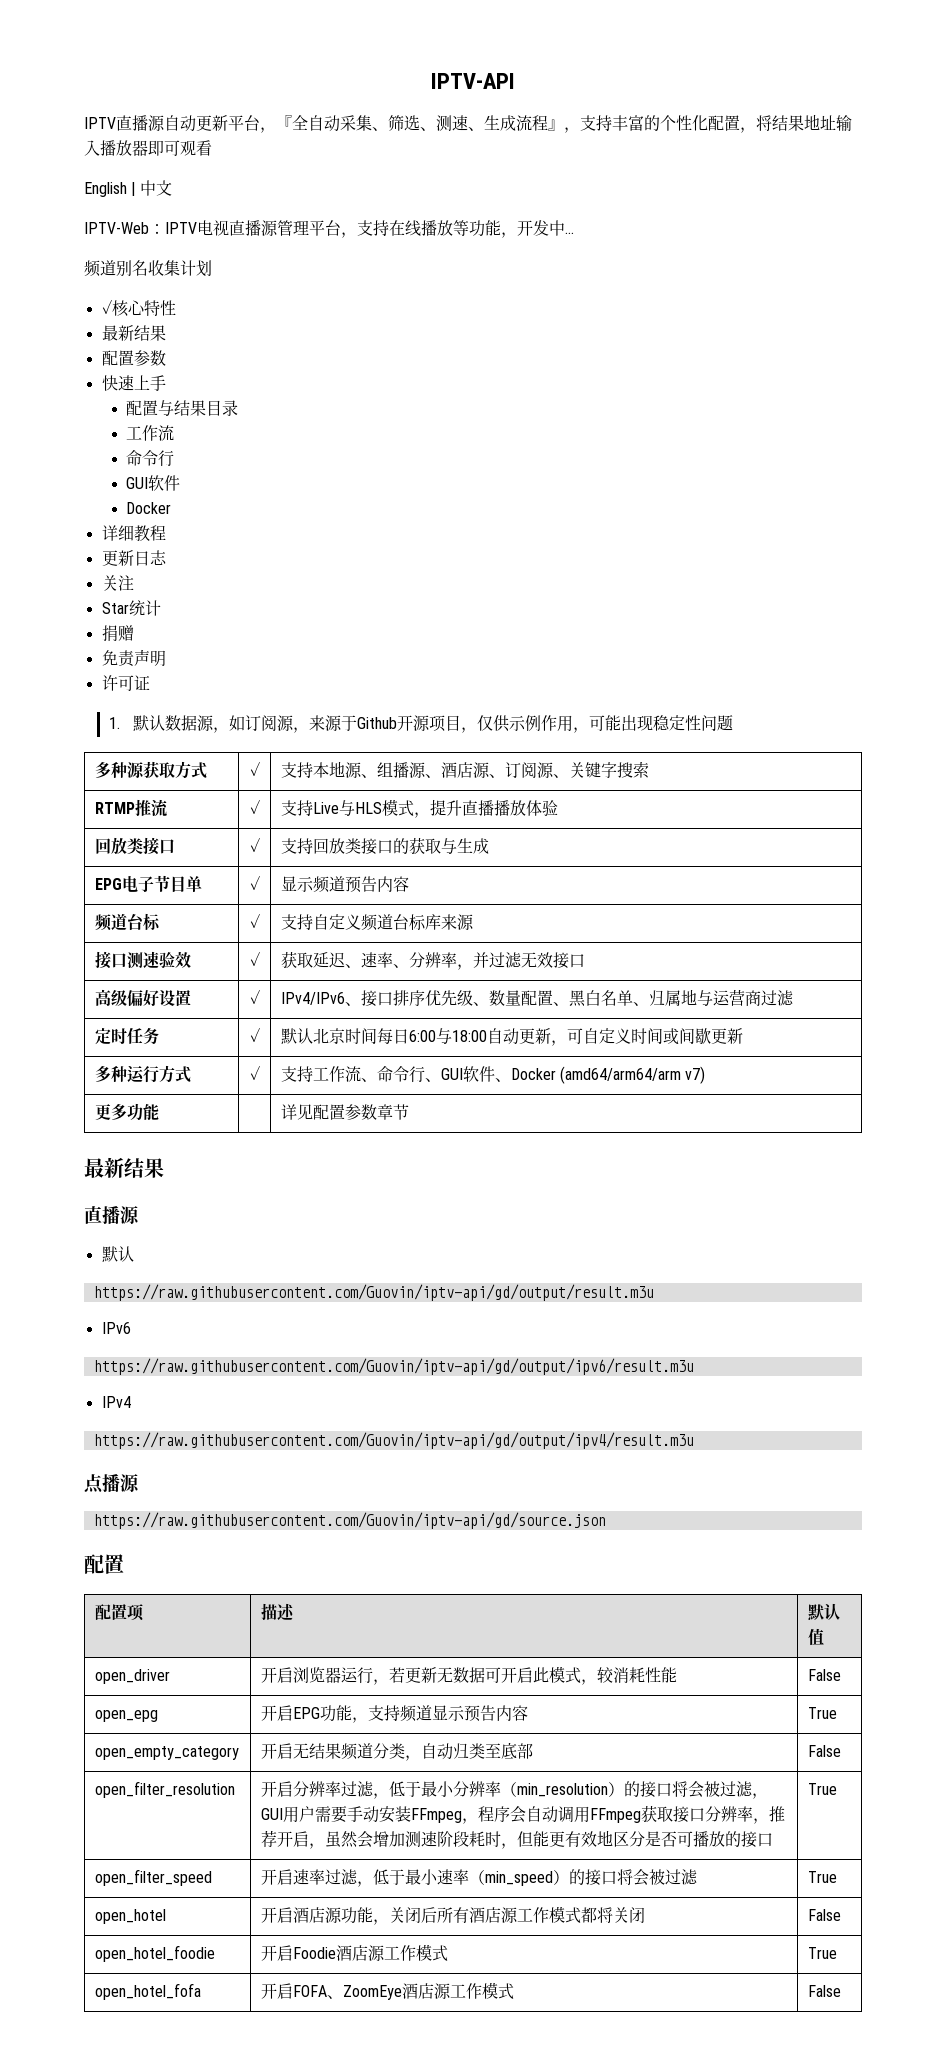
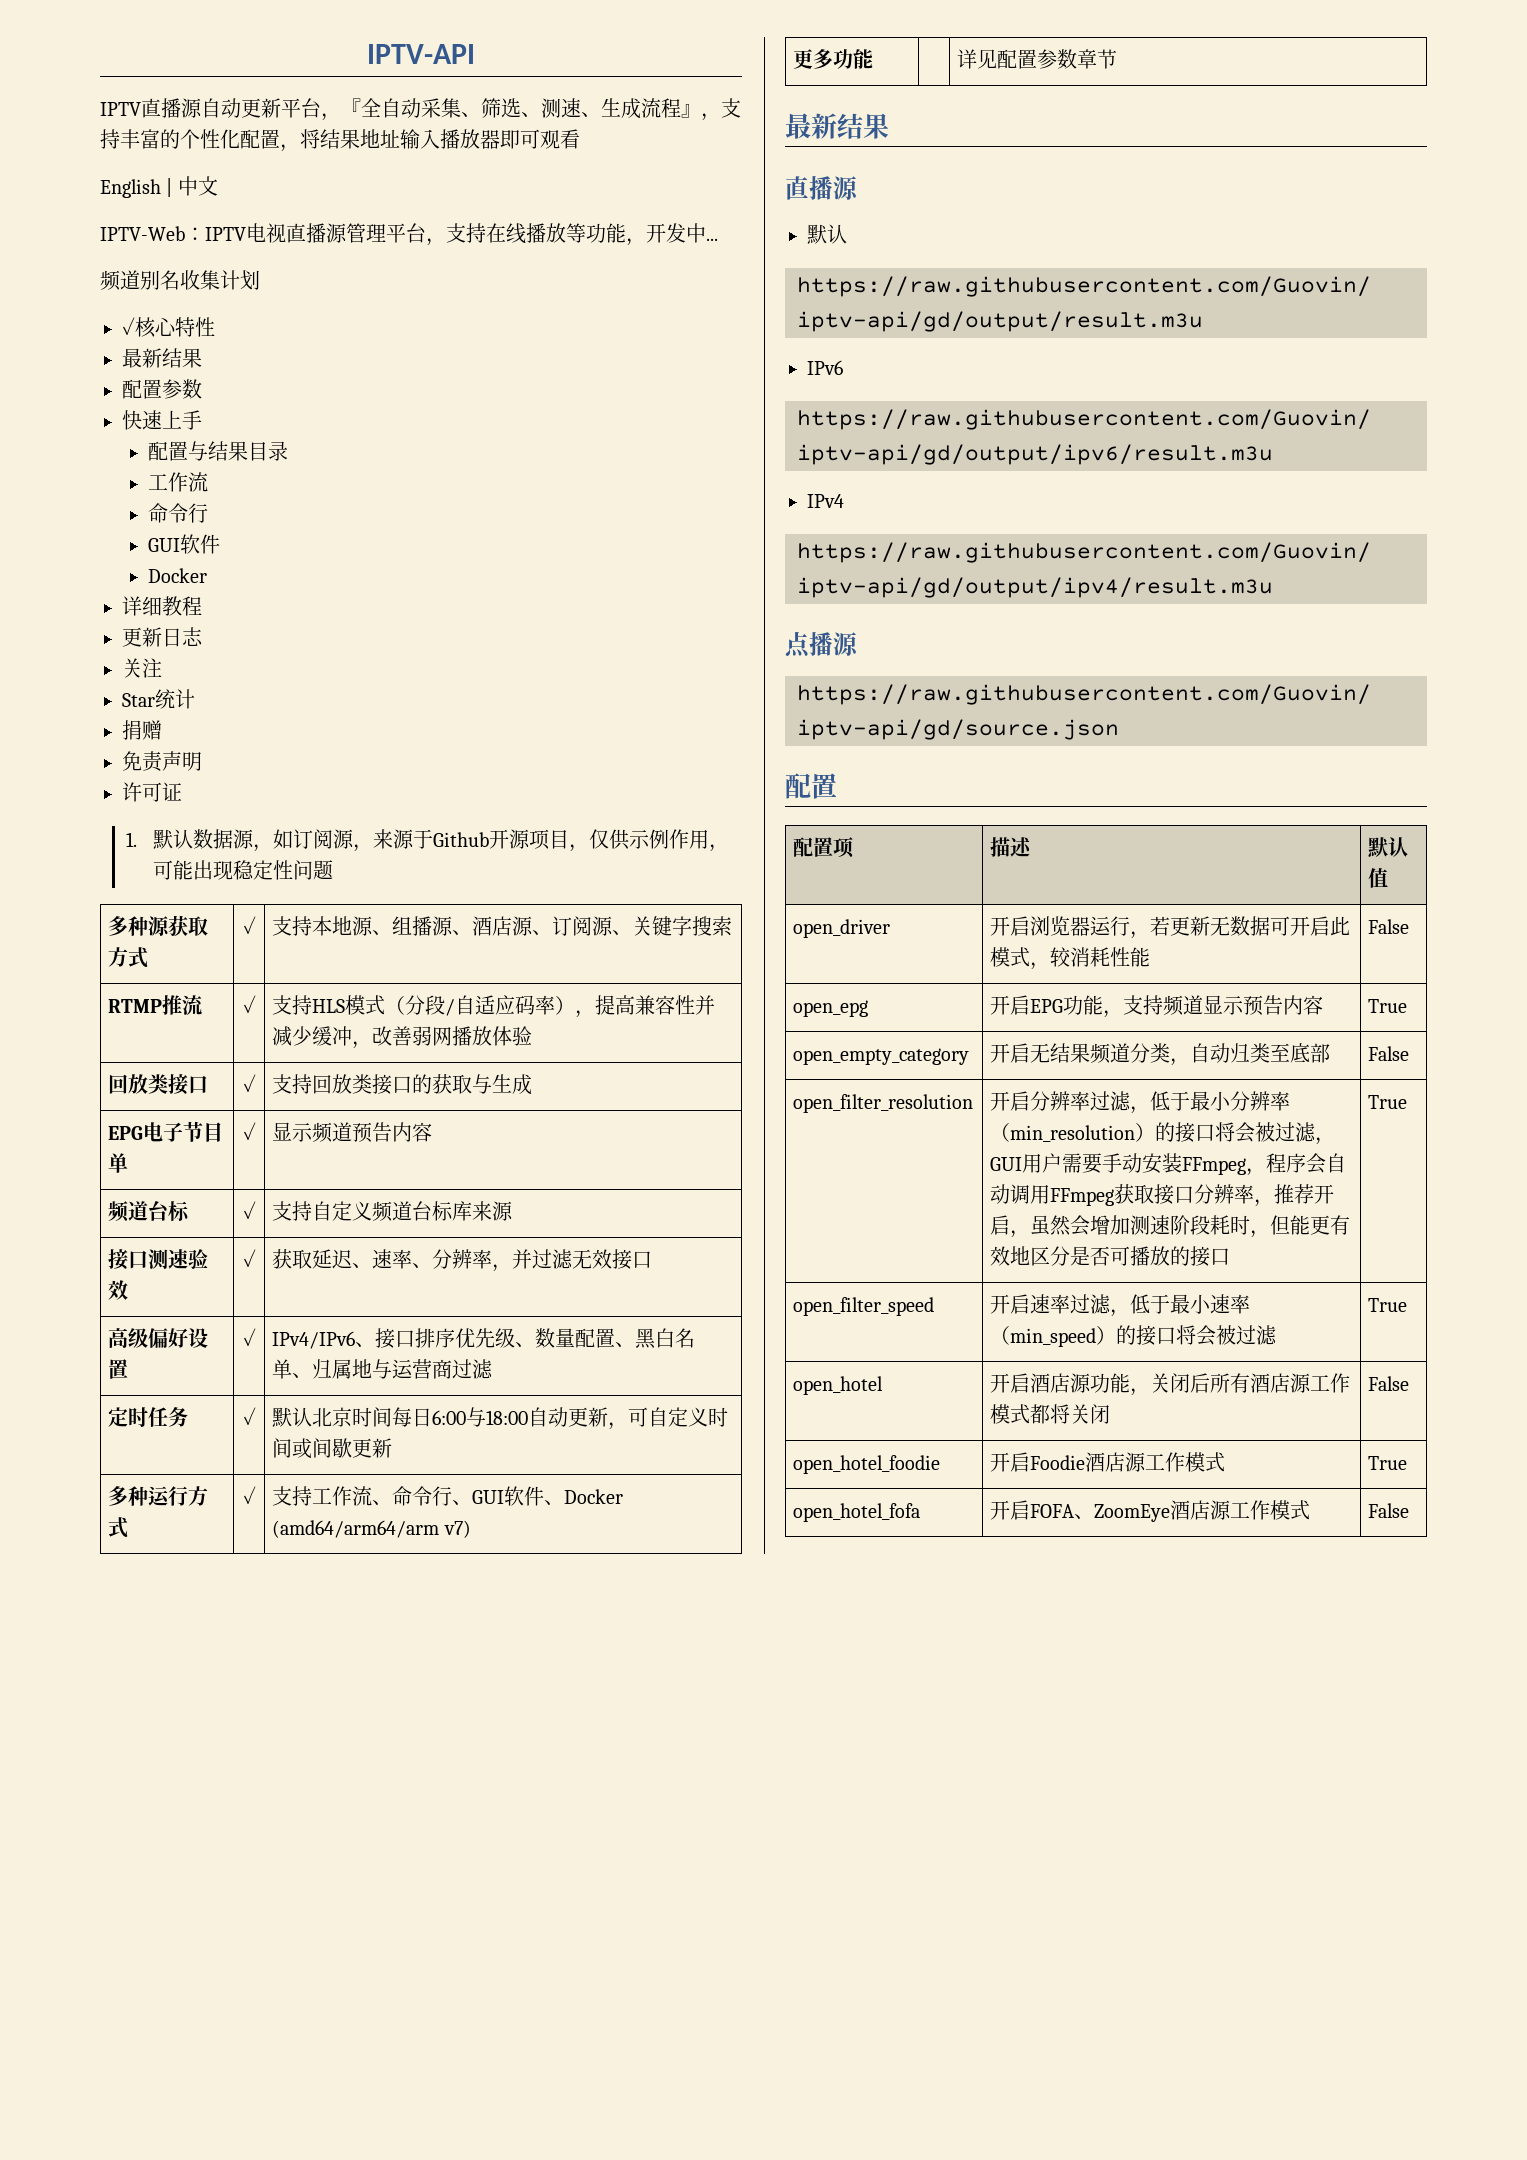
- RTMP推流 | ✓ | 支持Live与HLS模式，提升直播播放体验
+ RTMP推流 | ✓ | 支持HLS模式（分段/自适应码率），提高兼容性并减少缓冲，改善弱网播放体验

